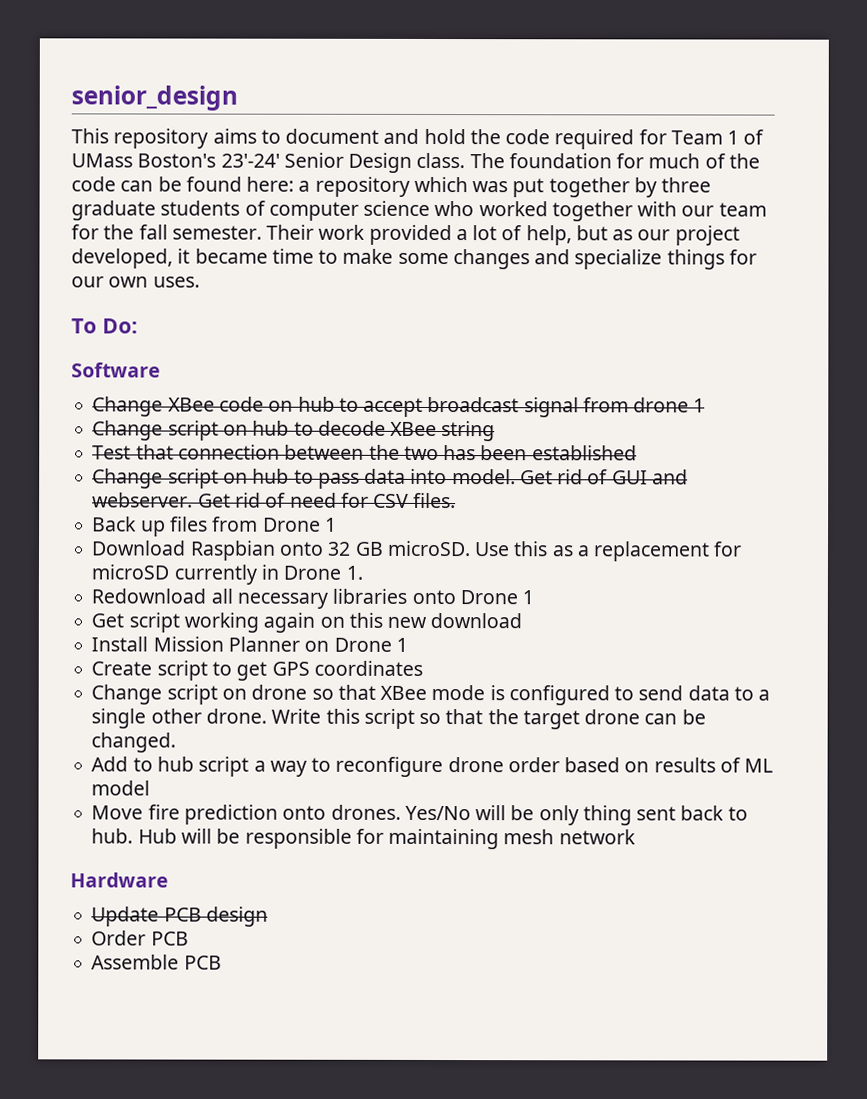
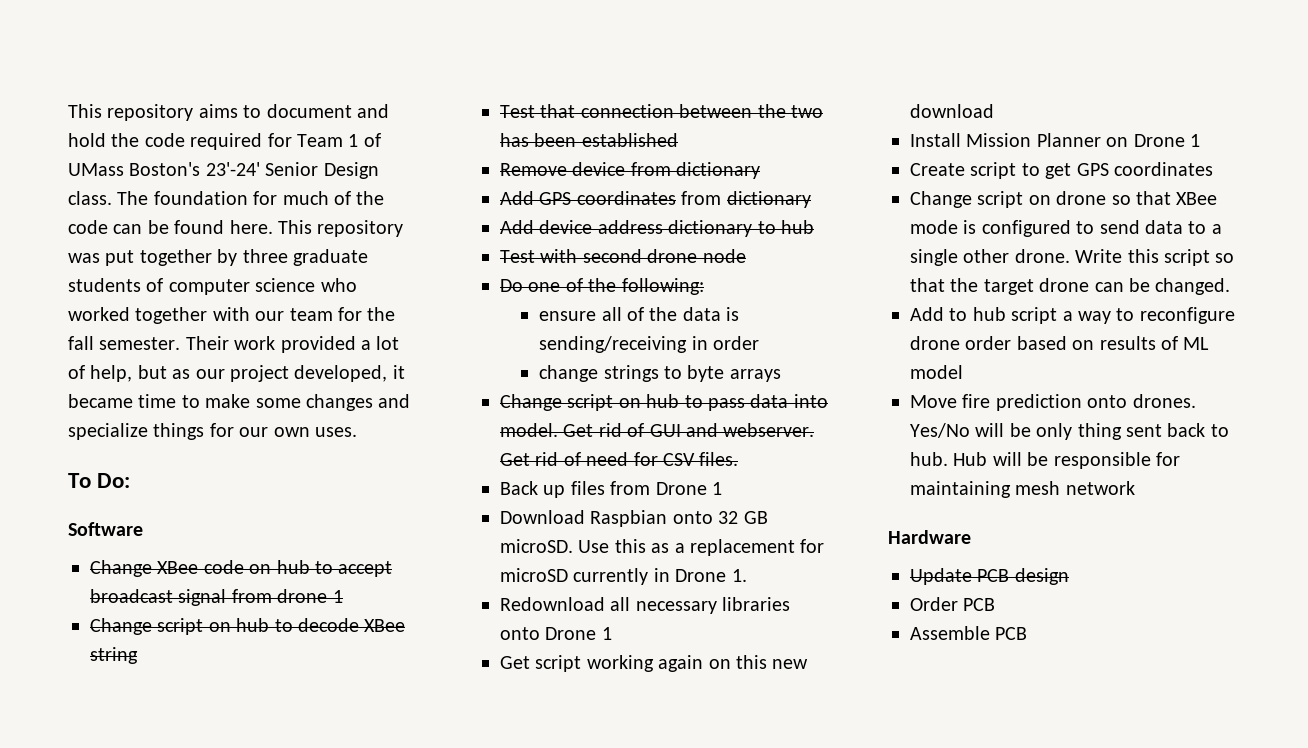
- senior_design
- The foundation for much of the code can be found here: a repository which was put together by three graduate students of computer science who worked together with our team for the fall semester.
+ The foundation for much of the code can be found here. This repository was put together by three graduate students of computer science who worked together with our team for the fall semester.
+ Remove device from dictionary
+ Add GPS coordinates from dictionary
+ Add device address dictionary to hub
+ Test with second drone node
+ Do one of the following:
+ ensure all of the data is sending/receiving in order
+ change strings to byte arrays

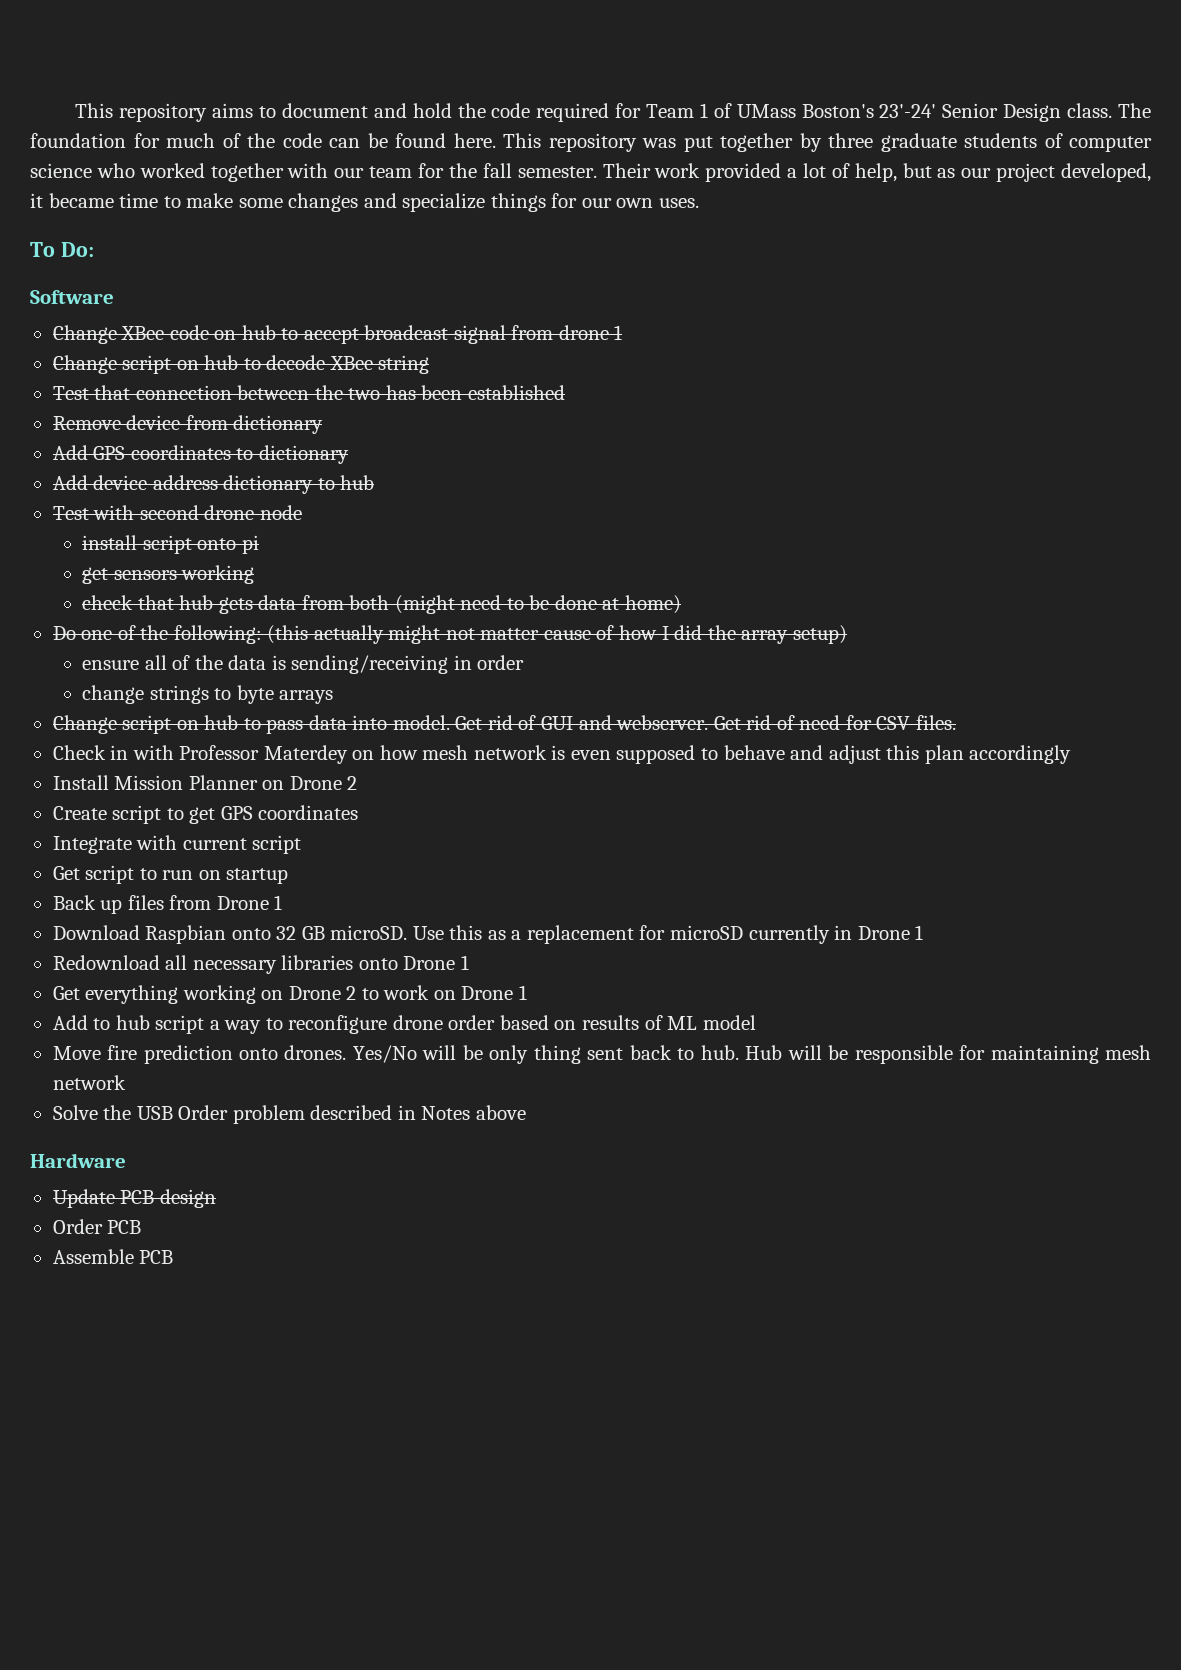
- Add GPS coordinates from dictionary
+ Add GPS coordinates to dictionary
+ install script onto pi
+ get sensors working
+ check that hub gets data from both (might need to be done at home)
- Do one of the following:
+ Do one of the following: (this actually might not matter cause of how I did the array setup)
+ Check in with Professor Materdey on how mesh network is even supposed to behave and adjust this plan accordingly
+ Install Mission Planner on Drone 2
+ Create script to get GPS coordinates
+ Integrate with current script
+ Get script to run on startup
- Use this as a replacement for microSD currently in Drone 1.
+ Use this as a replacement for microSD currently in Drone 1
- Get script working again on this new download
- Install Mission Planner on Drone 1
- Create script to get GPS coordinates
- Change script on drone so that XBee mode is configured to send data to a single other drone. Write this script so that the target drone can be changed.
+ Get everything working on Drone 2 to work on Drone 1
+ Solve the USB Order problem described in Notes above

